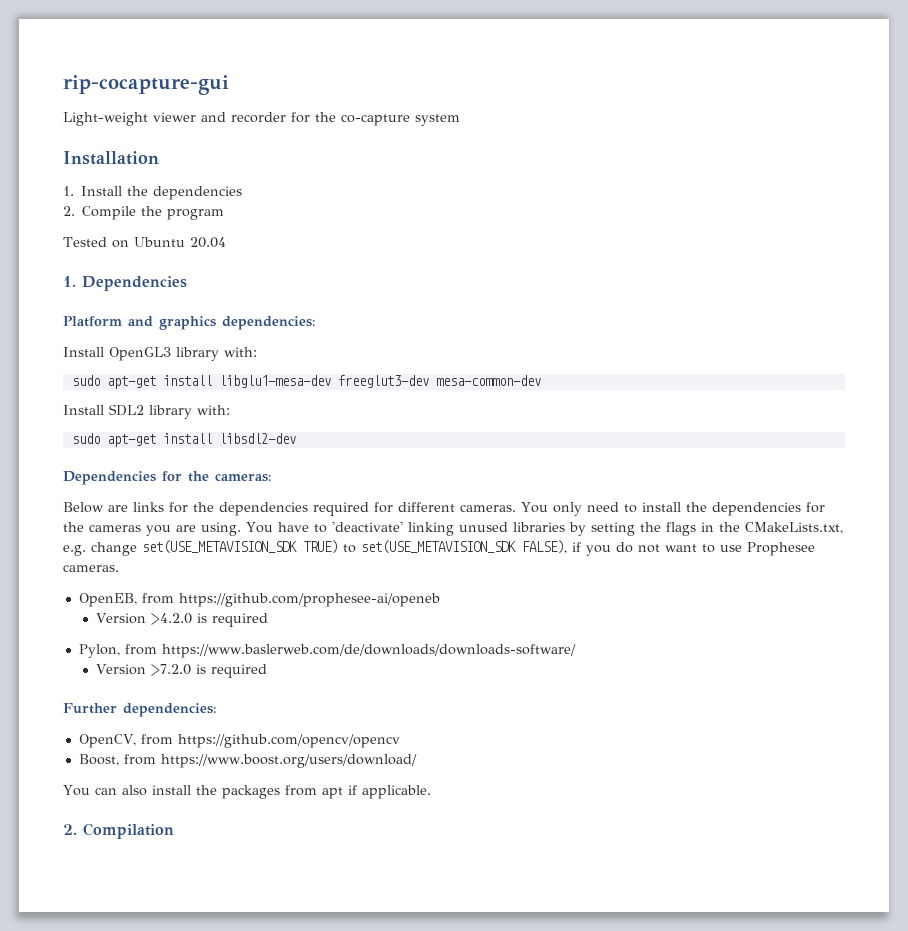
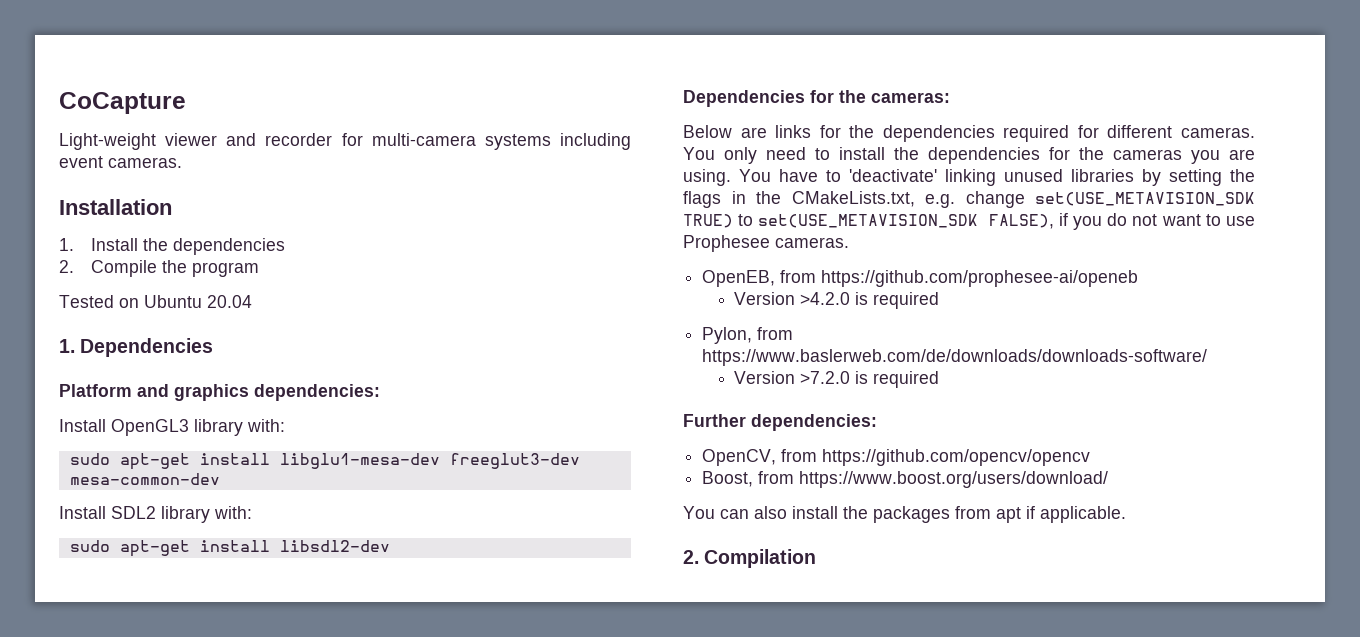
- rip-cocapture-gui
+ CoCapture
- Light-weight viewer and recorder for the co-capture system
+ Light-weight viewer and recorder for multi-camera systems including event cameras.

